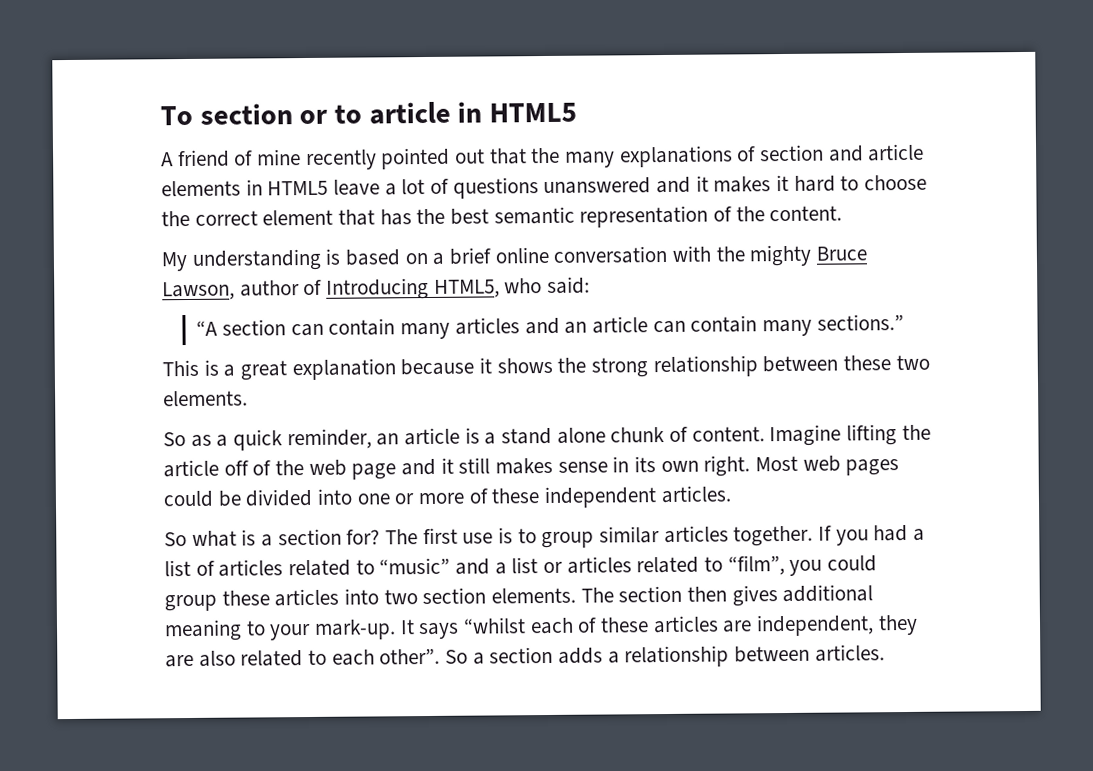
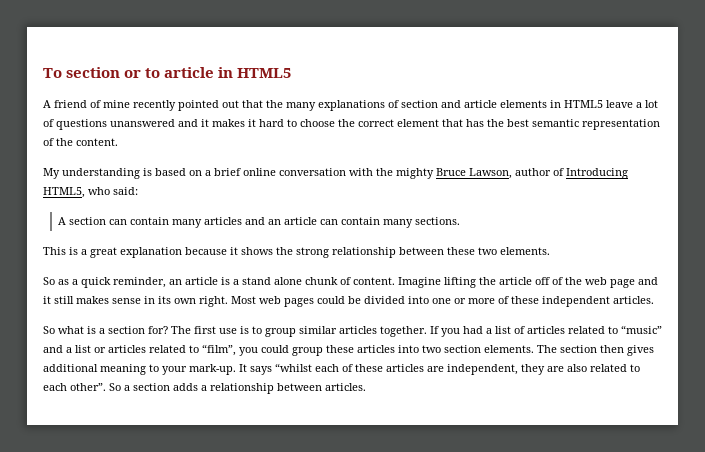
- “A section can contain many articles and an article can contain many sections.”
+ A section can contain many articles and an article can contain many sections.

